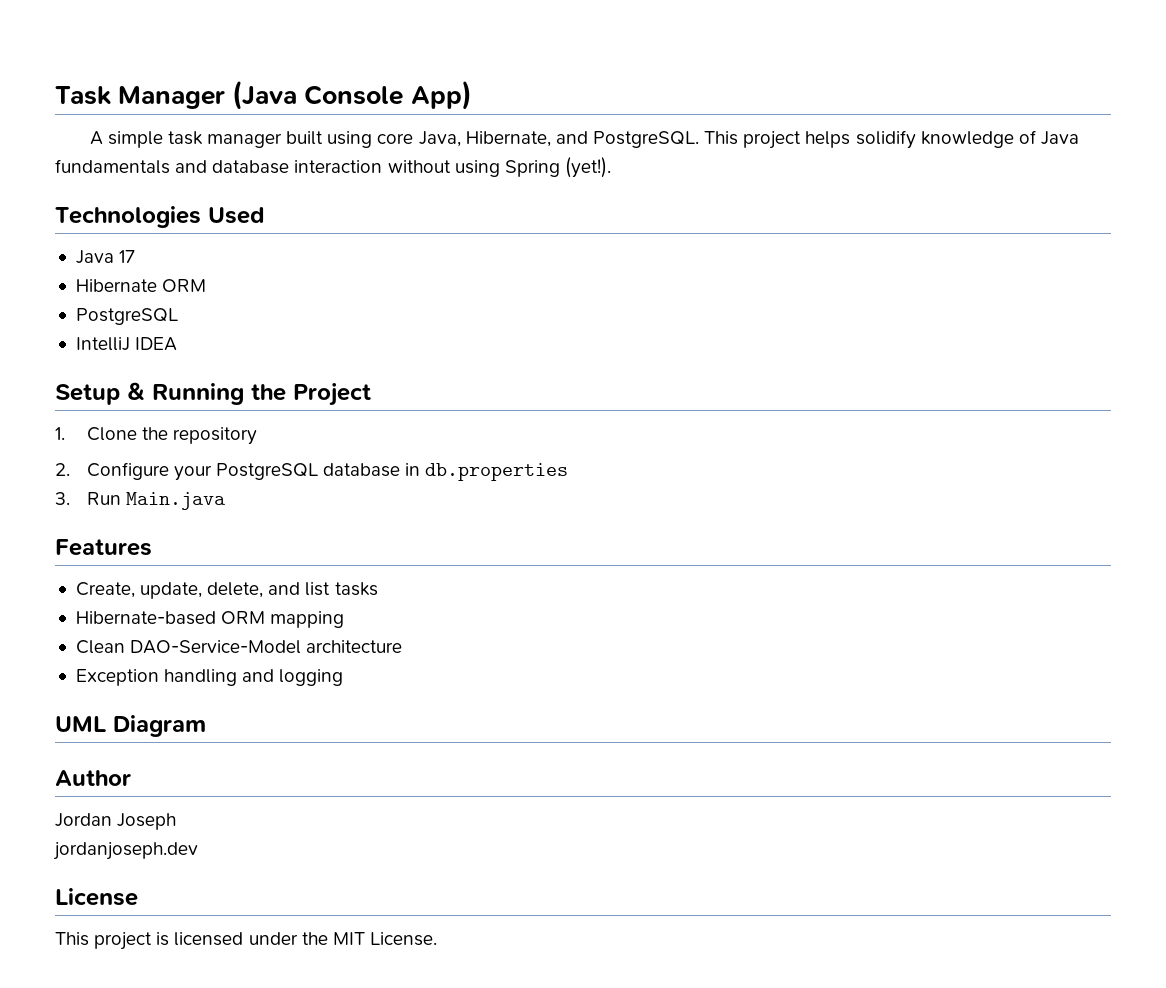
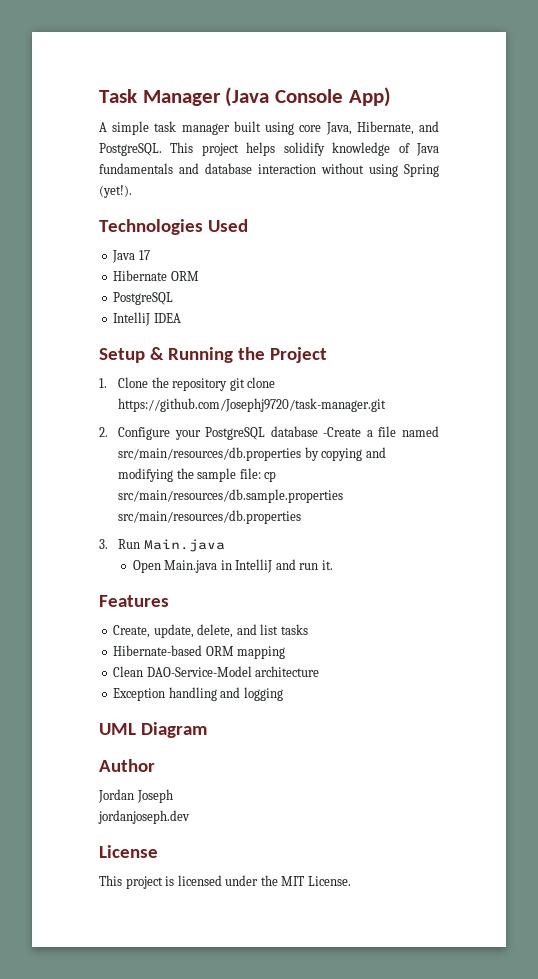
- 1. Clone the repository
+ 1. Clone the repository git clone https://github.com/Josephj9720/task-manager.git
- 2. Configure your PostgreSQL database in db.properties
+ 2. Configure your PostgreSQL database -Create a file named src/main/resources/db.properties by copying and modifying the sample file: cp src/main/resources/db.sample.properties src/main/resources/db.properties
  3. Run Main.java
+ Open Main.java in IntelliJ and run it.

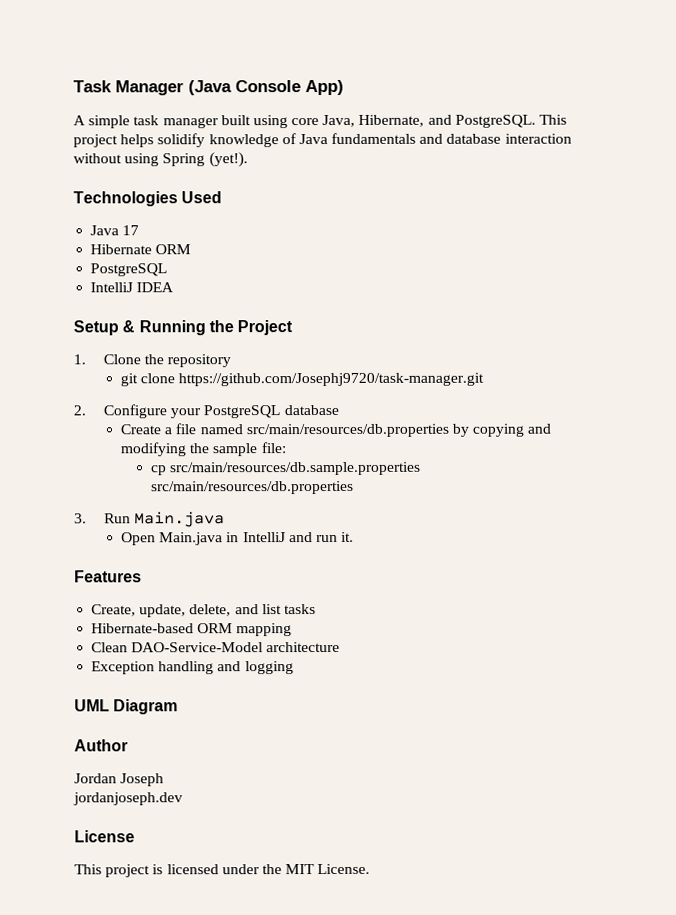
- 1. Clone the repository git clone https://github.com/Josephj9720/task-manager.git
+ 1. Clone the repository
+ git clone https://github.com/Josephj9720/task-manager.git
- 2. Configure your PostgreSQL database -Create a file named src/main/resources/db.properties by copying and modifying the sample file: cp src/main/resources/db.sample.properties src/main/resources/db.properties
+ 2. Configure your PostgreSQL database
+ Create a file named src/main/resources/db.properties by copying and modifying the sample file:
+ cp src/main/resources/db.sample.properties src/main/resources/db.properties

